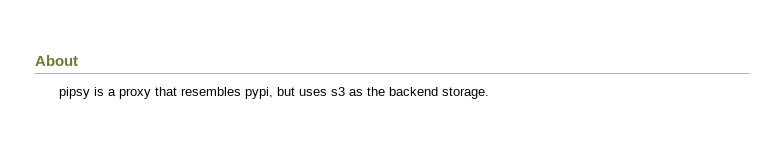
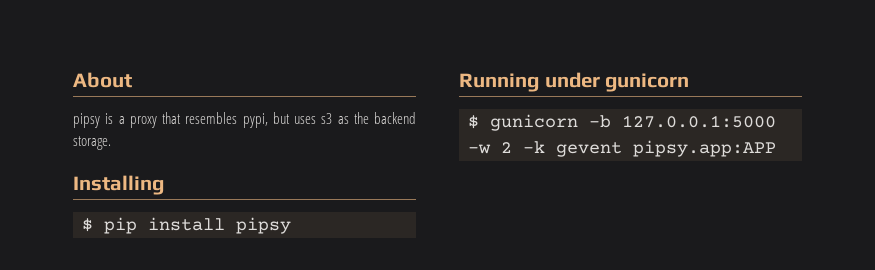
+ Installing
+ $ pip install pipsy
+ Running under gunicorn
+ $ gunicorn -b 127.0.0.1:5000 -w 2 -k gevent pipsy.app:APP

